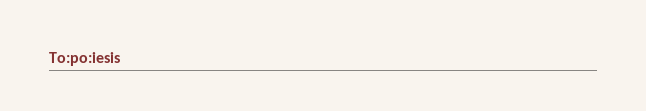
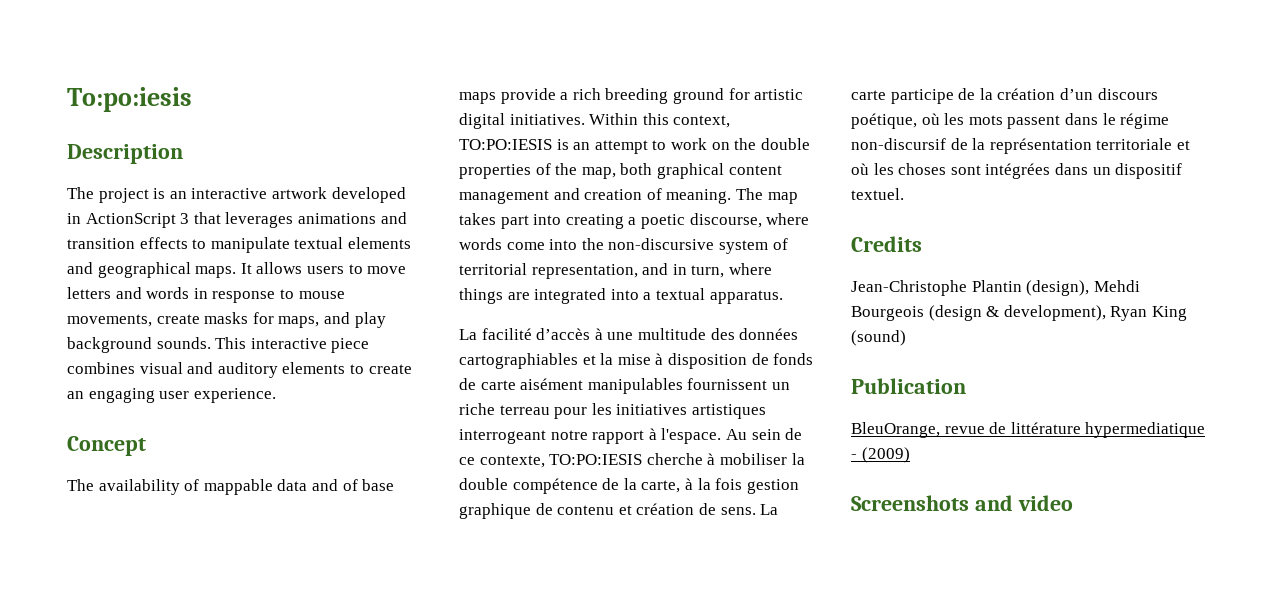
+ Description
+ The project is an interactive artwork developed in ActionScript 3 that leverages animations and transition effects to manipulate textual elements and geographical maps. It allows users to move letters and words in response to mouse movements, create masks for maps, and play background sounds. This interactive piece combines visual and auditory elements to create an engaging user experience.
+ Concept
+ The availability of mappable data and of base maps provide a rich breeding ground for artistic digital initiatives. Within this context, TO:PO:IESIS is an attempt to work on the double properties of the map, both graphical content management and creation of meaning. The map takes part into creating a poetic discourse, where words come into the non-discursive system of territorial representation, and in turn, where things are integrated into a textual apparatus.
+ La facilité d’accès à une multitude des données cartographiables et la mise à disposition de fonds de carte aisément manipulables fournissent un riche terreau pour les initiatives artistiques interrogeant notre rapport à l'espace. Au sein de ce contexte, TO:PO:IESIS cherche à mobiliser la double compétence de la carte, à la fois gestion graphique de contenu et création de sens. La carte participe de la création d’un discours poétique, où les mots passent dans le régime non-discursif de la représentation territoriale et où les choses sont intégrées dans un dispositif textuel.
+ Credits
+ Jean-Christophe Plantin (design), Mehdi Bourgeois (design & development), Ryan King (sound)
+ Publication
+ BleuOrange, revue de littérature hypermediatique - (2009)
+ Screenshots and video

